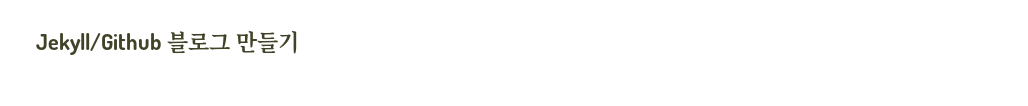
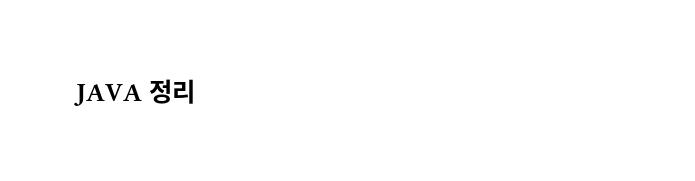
- Jekyll/Github 블로그 만들기
+ JAVA 정리

